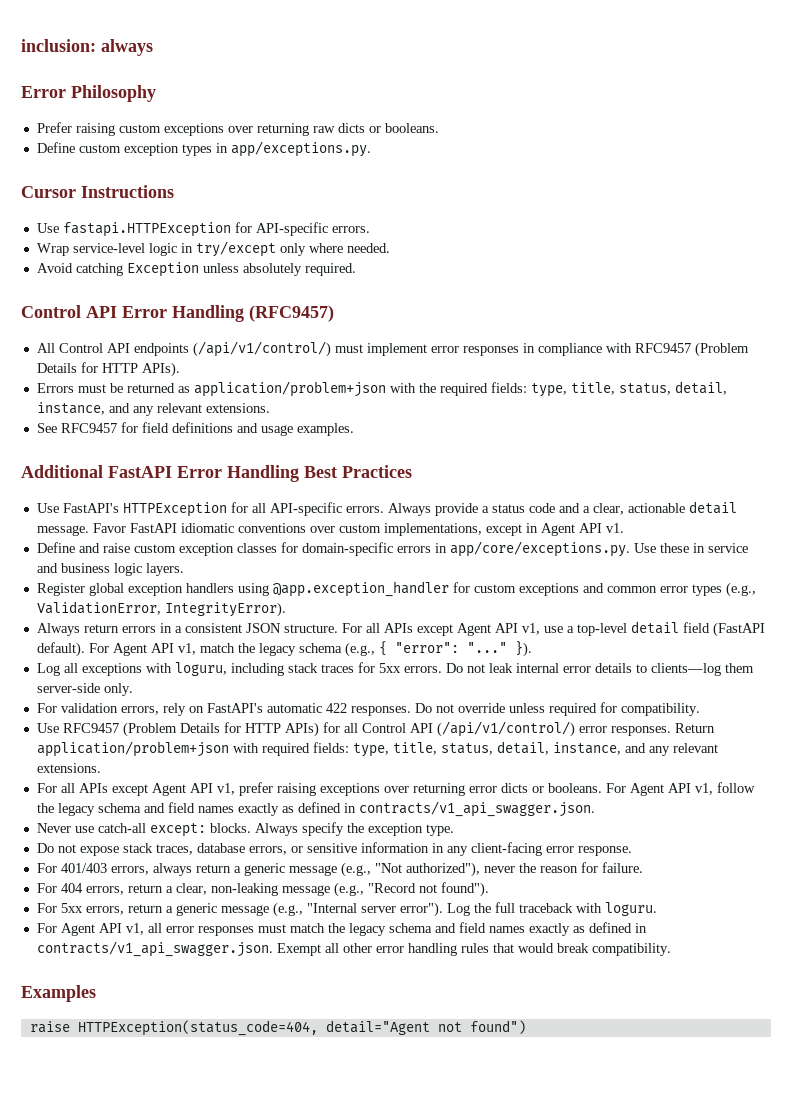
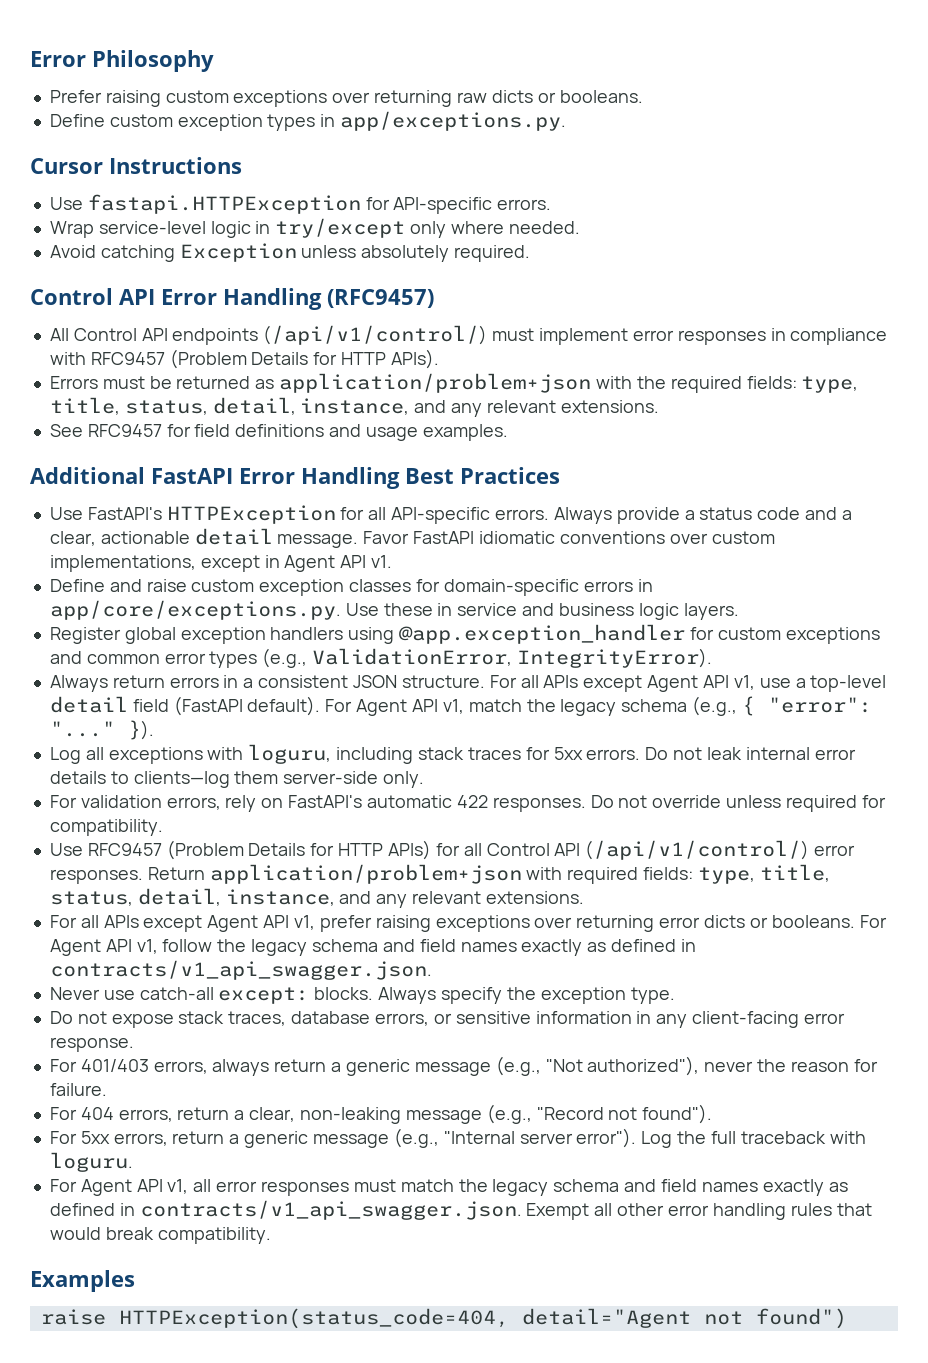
- inclusion: always

